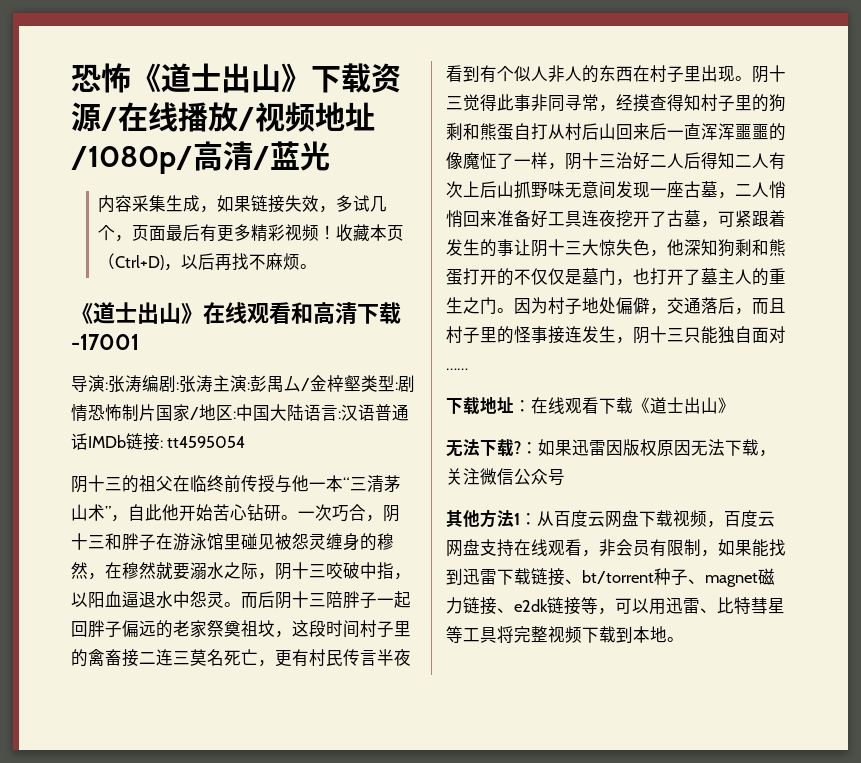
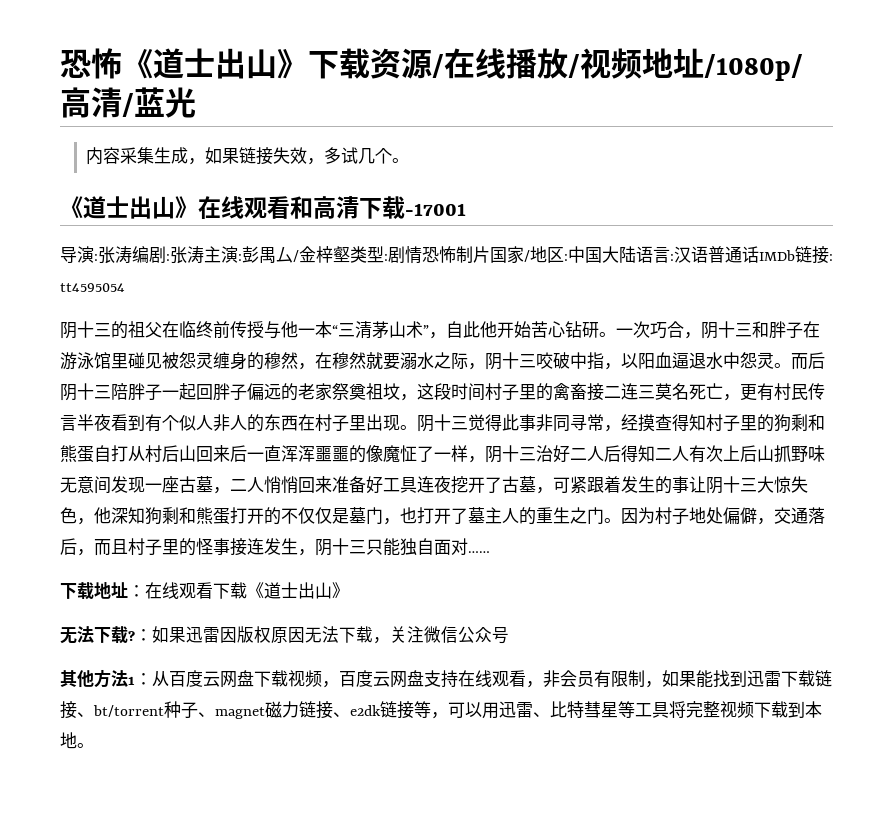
- 内容采集生成，如果链接失效，多试几个，页面最后有更多精彩视频！收藏本页（Ctrl+D)，以后再找不麻烦。
+ 内容采集生成，如果链接失效，多试几个。

